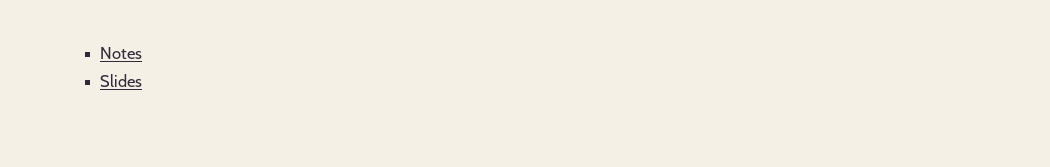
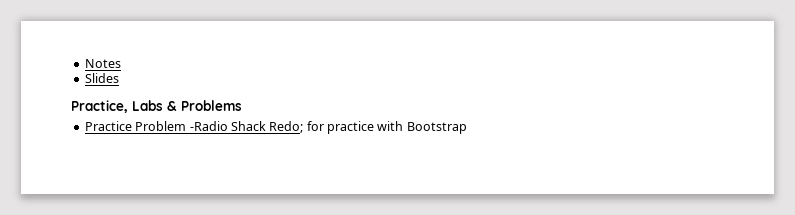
+ Practice, Labs & Problems
+ Practice Problem -Radio Shack Redo; for practice with Bootstrap

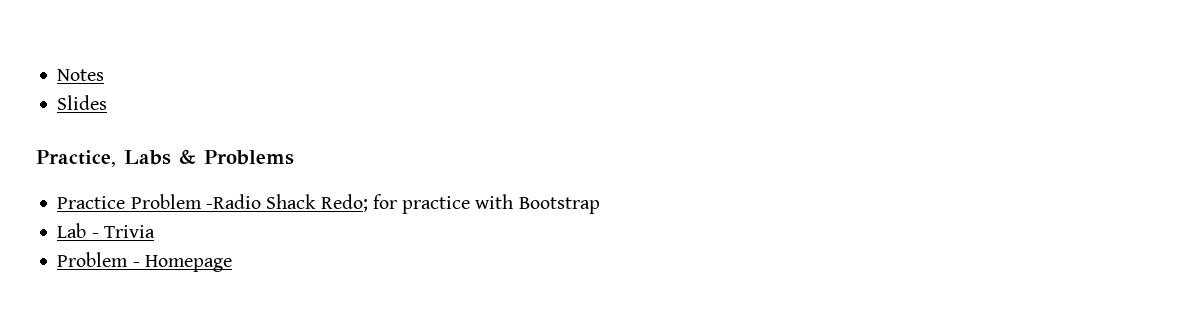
+ Lab - Trivia
+ Problem - Homepage

